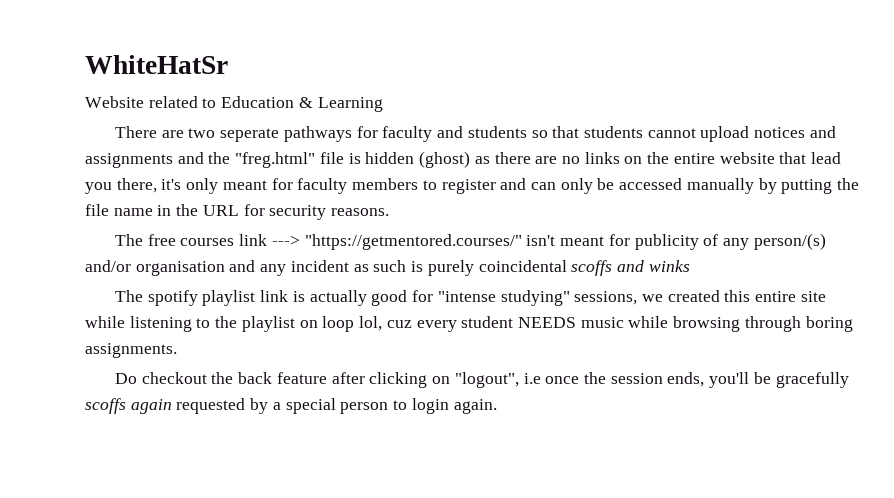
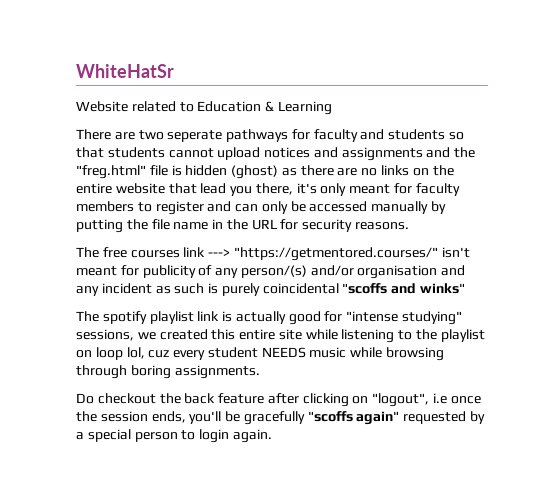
- The free courses link ---> "https://getmentored.courses/" isn't meant for publicity of any person/(s) and/or organisation and any incident as such is purely coincidental scoffs and winks
+ The free courses link ---> "https://getmentored.courses/" isn't meant for publicity of any person/(s) and/or organisation and any incident as such is purely coincidental "scoffs and winks"
- Do checkout the back feature after clicking on "logout", i.e once the session ends, you'll be gracefully scoffs again requested by a special person to login again.
+ Do checkout the back feature after clicking on "logout", i.e once the session ends, you'll be gracefully "scoffs again" requested by a special person to login again.

